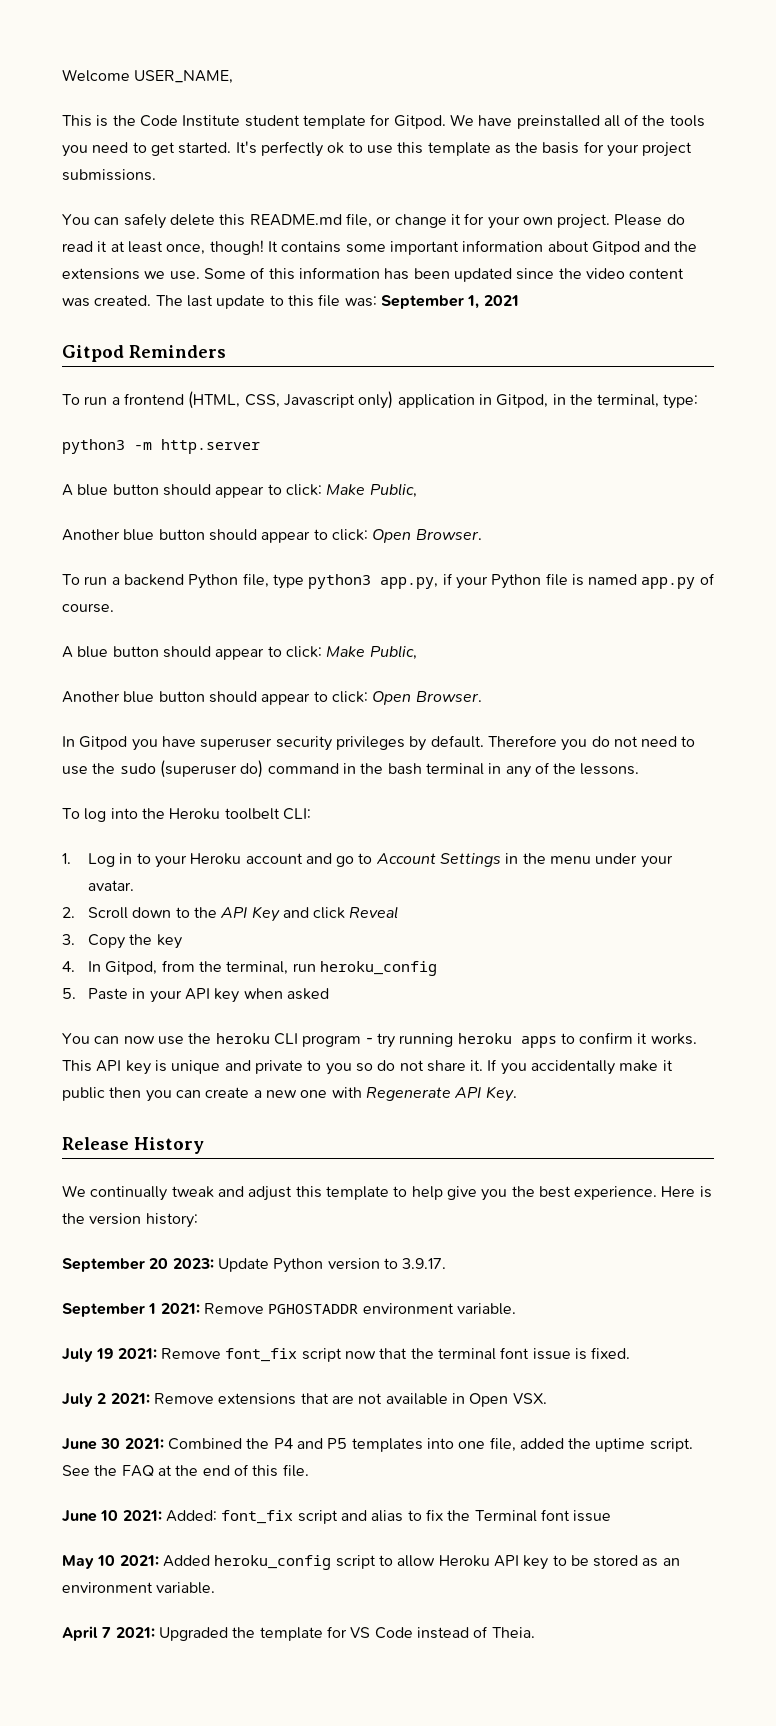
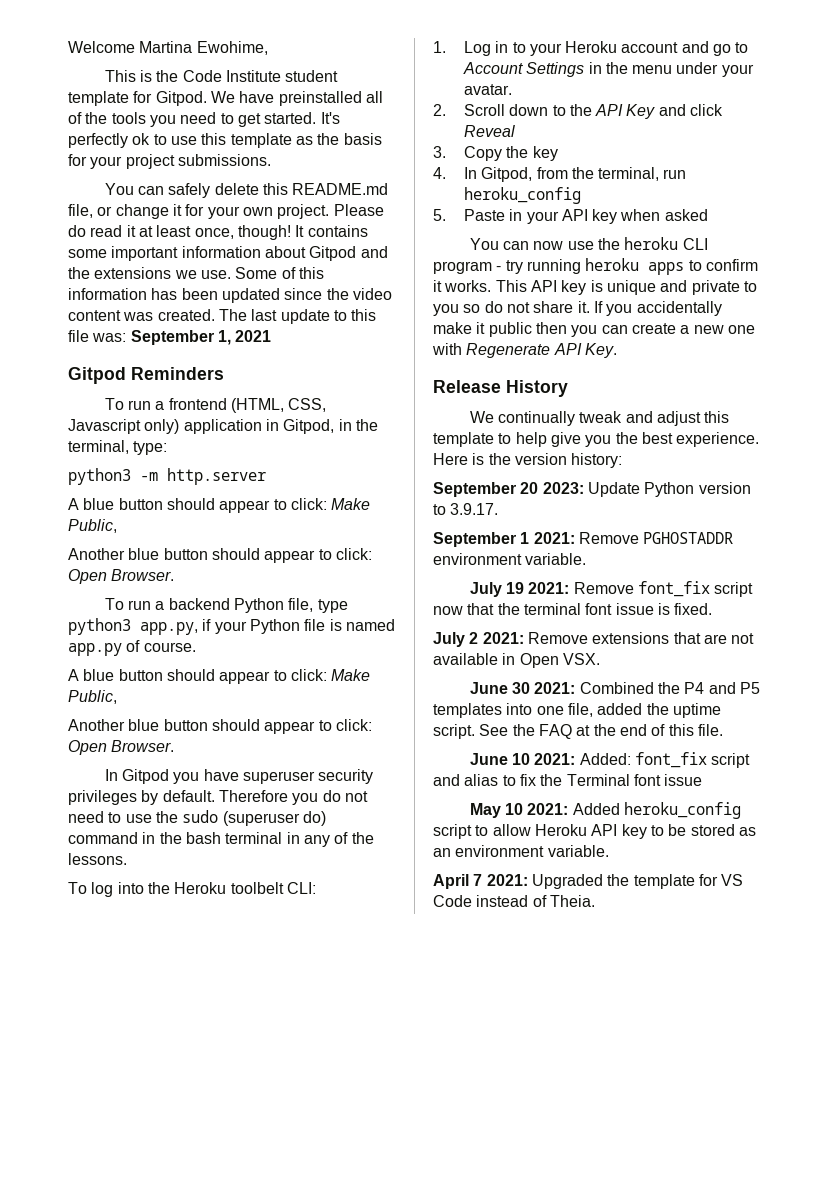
- Welcome USER_NAME,
+ Welcome Martina Ewohime,

